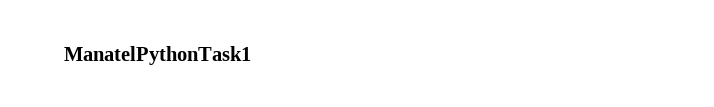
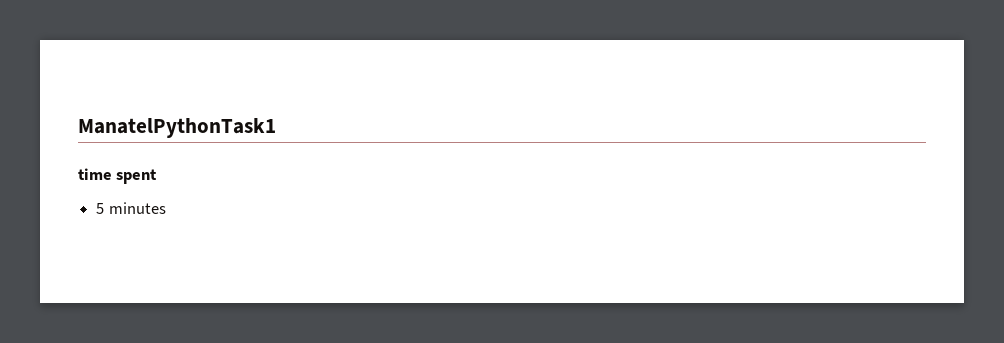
+ time spent
+ 5 minutes

